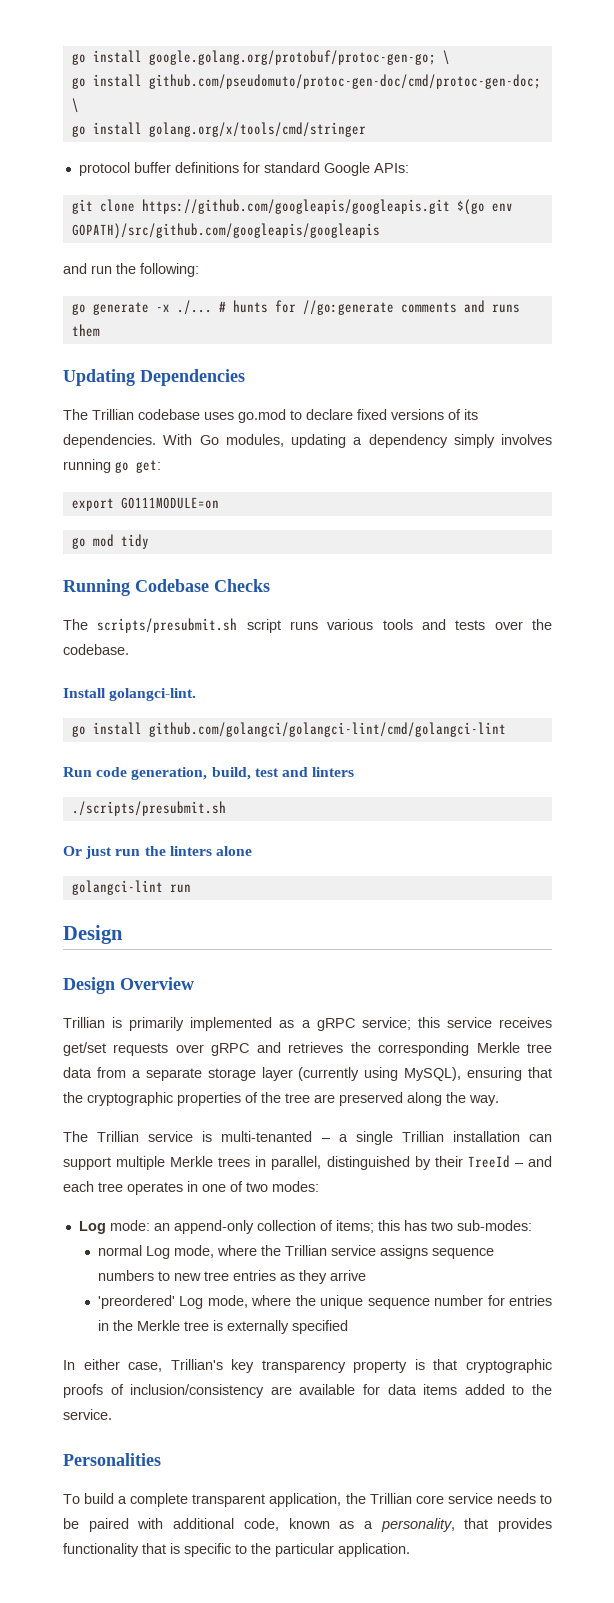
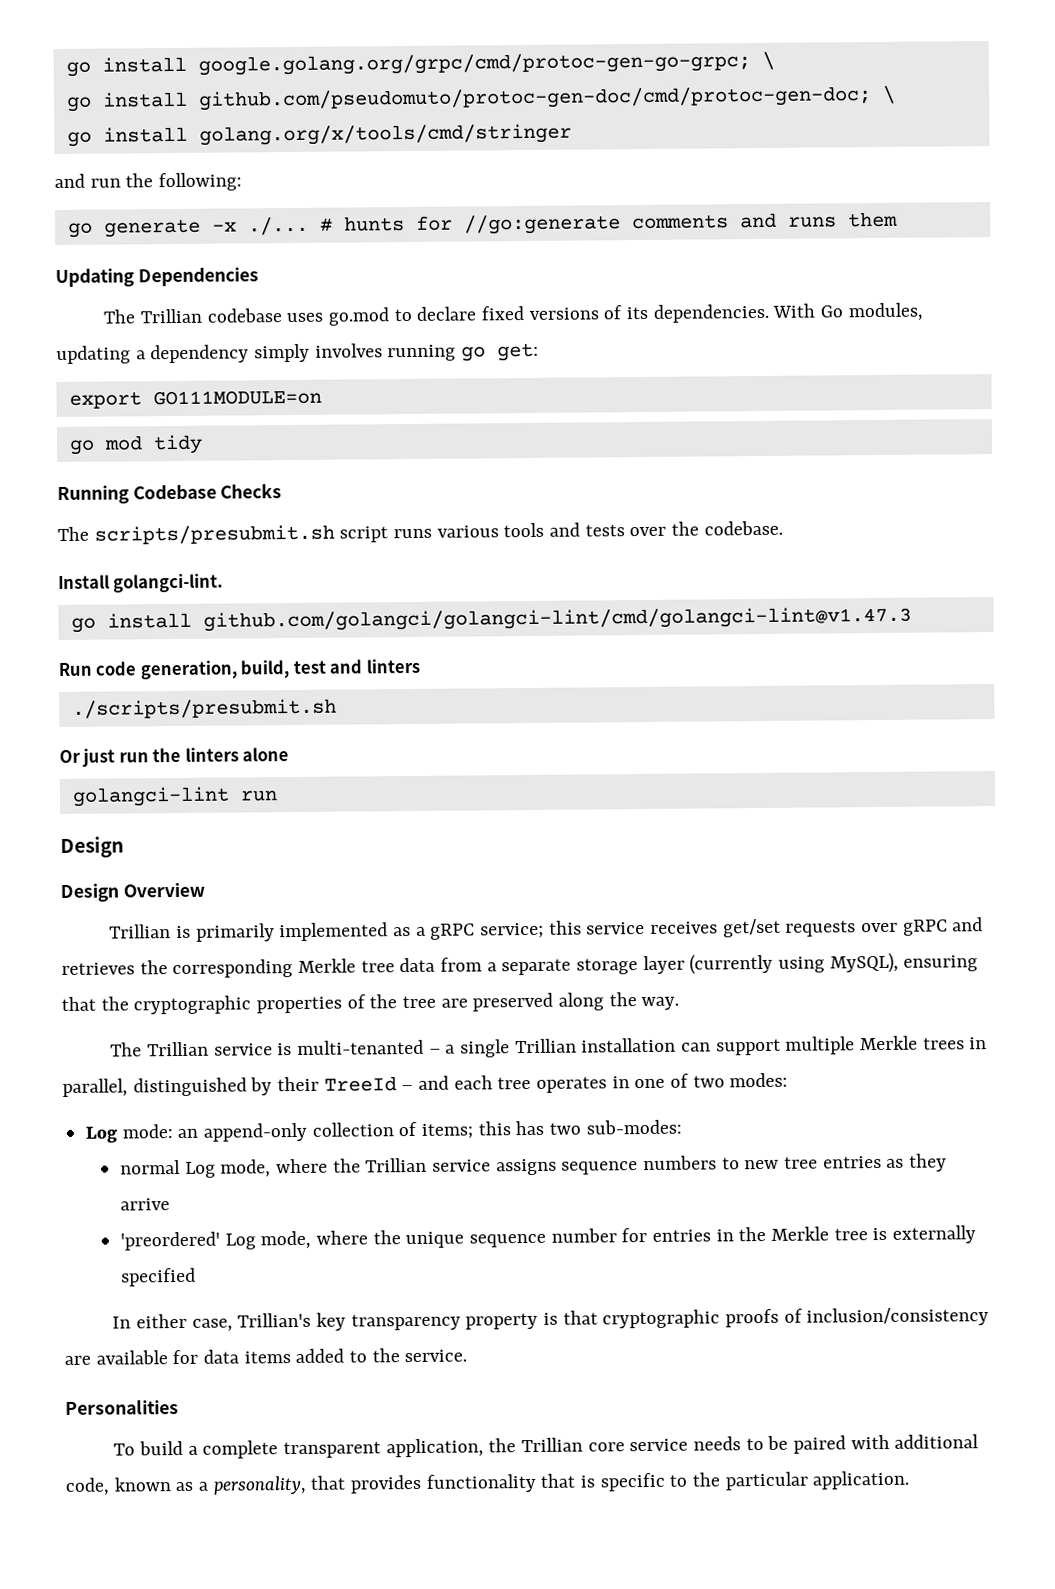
- go install google.golang.org/protobuf/protoc-gen-go; \
+ go install google.golang.org/grpc/cmd/protoc-gen-go-grpc; \
- protocol buffer definitions for standard Google APIs:
- git clone https://github.com/googleapis/googleapis.git $(go env GOPATH)/src/github.com/googleapis/googleapis
- go install github.com/golangci/golangci-lint/cmd/golangci-lint
+ go install github.com/golangci/golangci-lint/cmd/golangci-lint@v1.47.3

